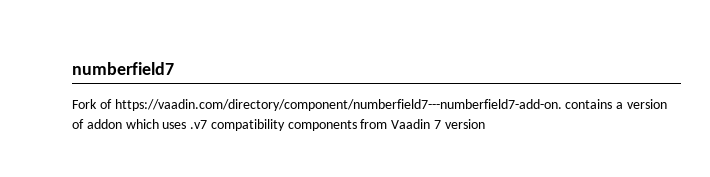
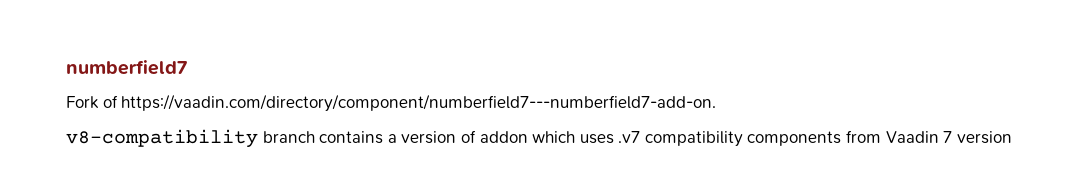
- Fork of https://vaadin.com/directory/component/numberfield7---numberfield7-add-on. contains a version of addon which uses .v7 compatibility components from Vaadin 7 version
+ Fork of https://vaadin.com/directory/component/numberfield7---numberfield7-add-on.
+ v8-compatibility branch contains a version of addon which uses .v7 compatibility components from Vaadin 7 version

